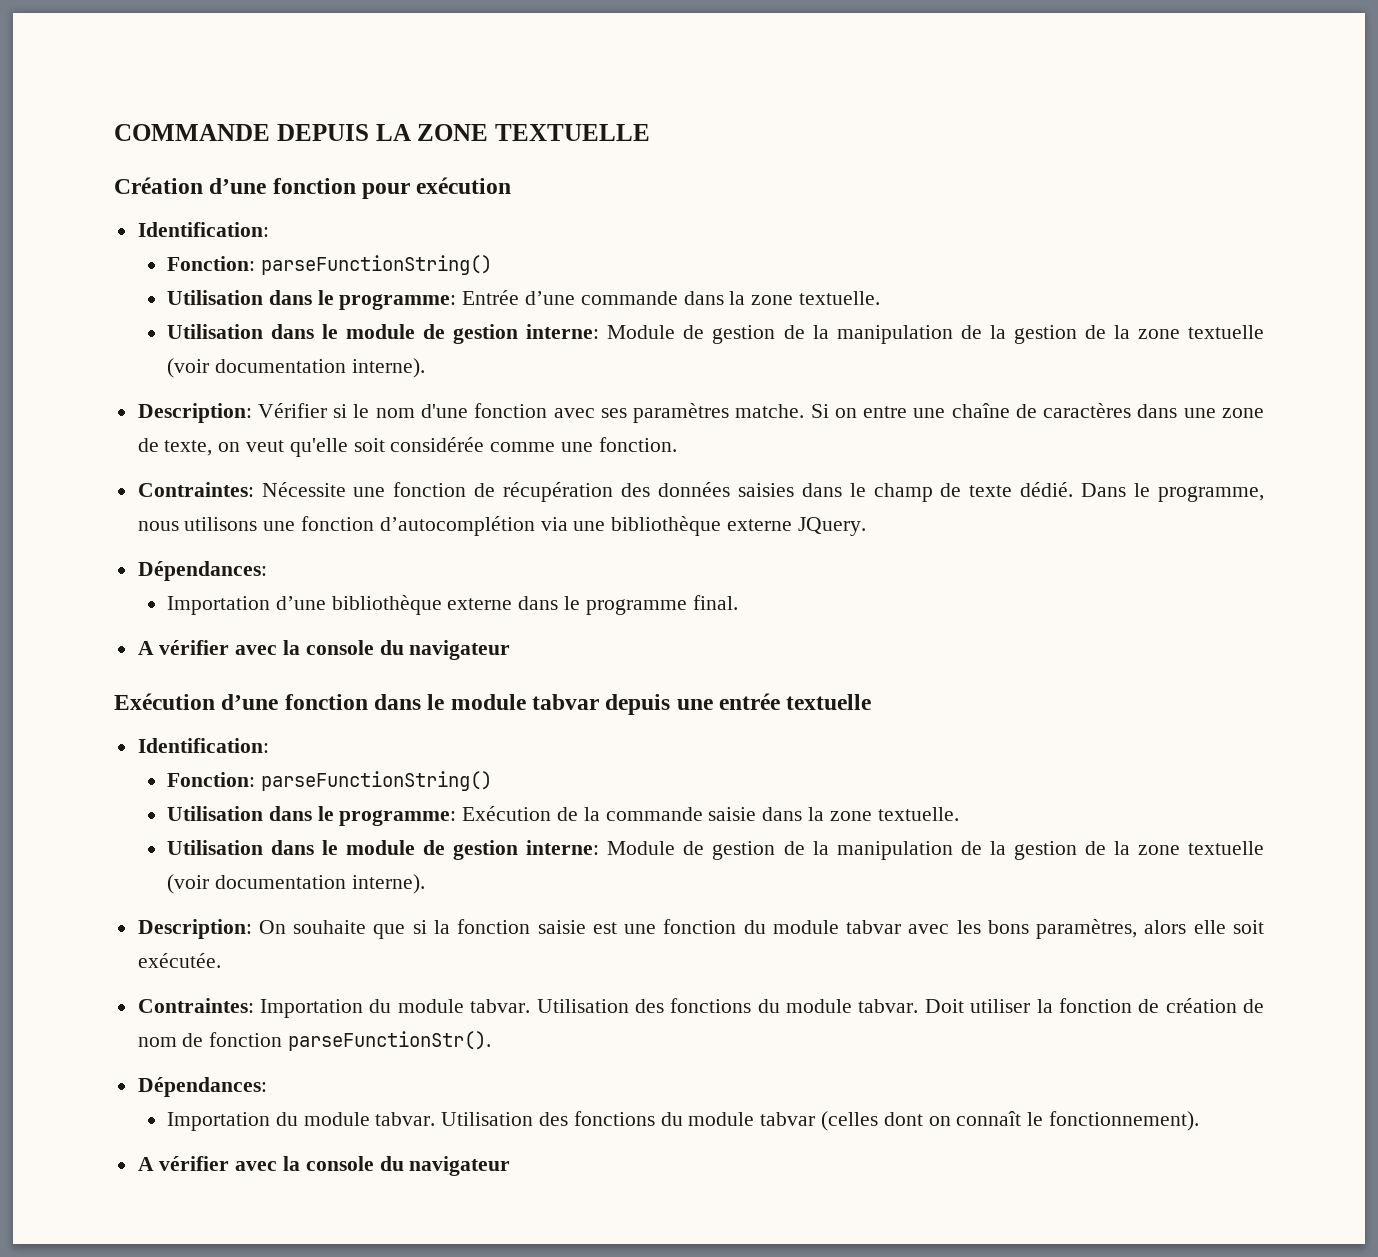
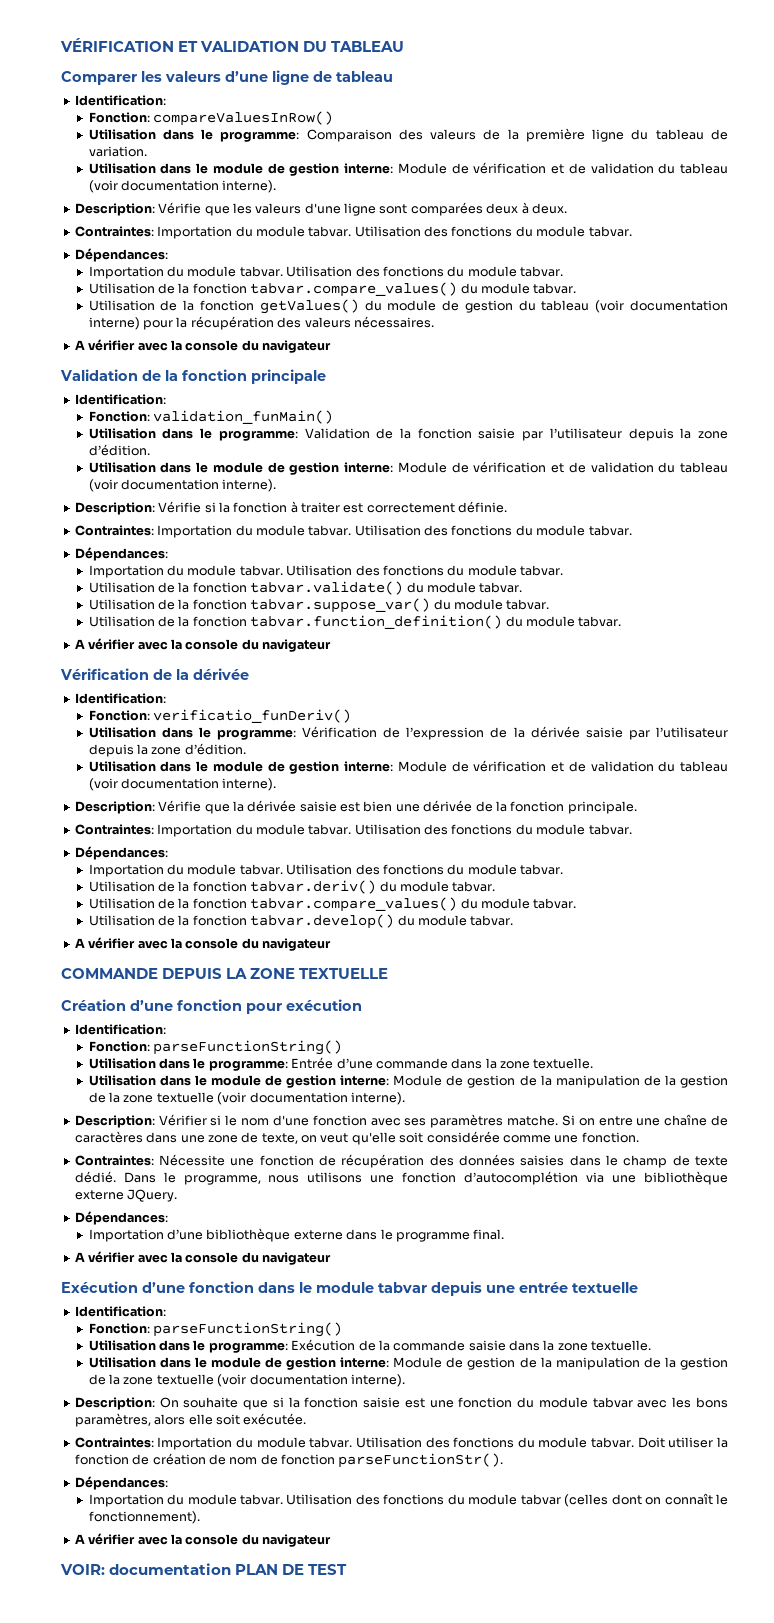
+ VÉRIFICATION ET VALIDATION DU TABLEAU
+ Comparer les valeurs d’une ligne de tableau
+ Identification:
+ Fonction: compareValuesInRow()
+ Utilisation dans le programme: Comparaison des valeurs de la première ligne du tableau de variation.
+ Utilisation dans le module de gestion interne: Module de vérification et de validation du tableau (voir documentation interne).
+ Description: Vérifie que les valeurs d'une ligne sont comparées deux à deux.
+ Contraintes: Importation du module tabvar. Utilisation des fonctions du module tabvar.
+ Dépendances:
+ Importation du module tabvar. Utilisation des fonctions du module tabvar.
+ Utilisation de la fonction tabvar.compare_values() du module tabvar.
+ Utilisation de la fonction getValues() du module de gestion du tableau (voir documentation interne) pour la récupération des valeurs nécessaires.
+ A vérifier avec la console du navigateur
+ Validation de la fonction principale
+ Identification:
+ Fonction: validation_funMain()
+ Utilisation dans le programme: Validation de la fonction saisie par l’utilisateur depuis la zone d’édition.
+ Utilisation dans le module de gestion interne: Module de vérification et de validation du tableau (voir documentation interne).
+ Description: Vérifie si la fonction à traiter est correctement définie.
+ Contraintes: Importation du module tabvar. Utilisation des fonctions du module tabvar.
+ Dépendances:
+ Importation du module tabvar. Utilisation des fonctions du module tabvar.
+ Utilisation de la fonction tabvar.validate() du module tabvar.
+ Utilisation de la fonction tabvar.suppose_var() du module tabvar.
+ Utilisation de la fonction tabvar.function_definition() du module tabvar.
+ A vérifier avec la console du navigateur
+ Vérification de la dérivée
+ Identification:
+ Fonction: verificatio_funDeriv()
+ Utilisation dans le programme: Vérification de l’expression de la dérivée saisie par l’utilisateur depuis la zone d’édition.
+ Utilisation dans le module de gestion interne: Module de vérification et de validation du tableau (voir documentation interne).
+ Description: Vérifie que la dérivée saisie est bien une dérivée de la fonction principale.
+ Contraintes: Importation du module tabvar. Utilisation des fonctions du module tabvar.
+ Dépendances:
+ Importation du module tabvar. Utilisation des fonctions du module tabvar.
+ Utilisation de la fonction tabvar.deriv() du module tabvar.
+ Utilisation de la fonction tabvar.compare_values() du module tabvar.
+ Utilisation de la fonction tabvar.develop() du module tabvar.
+ A vérifier avec la console du navigateur
+ VOIR: documentation PLAN DE TEST

